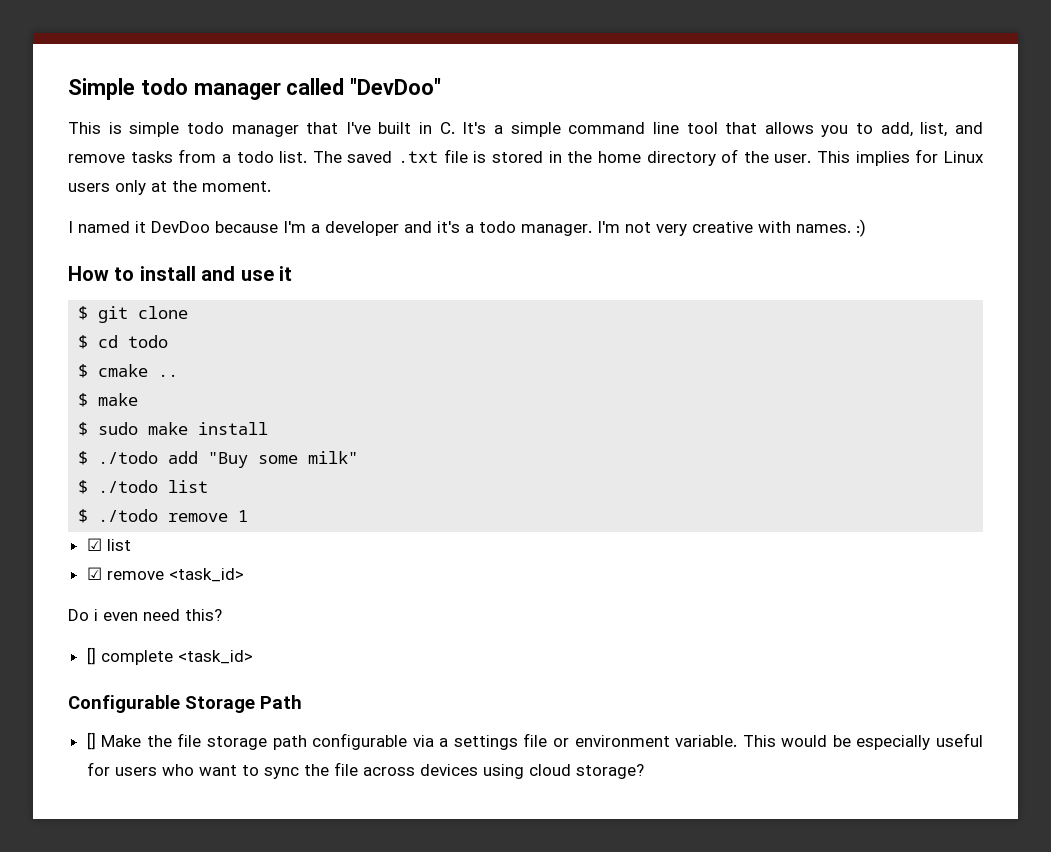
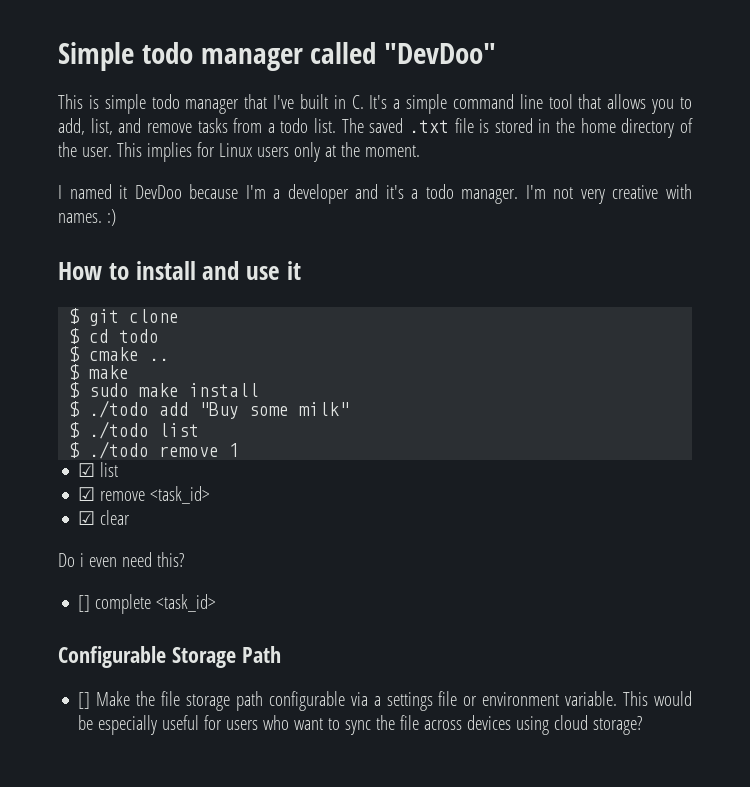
+ ☑ clear

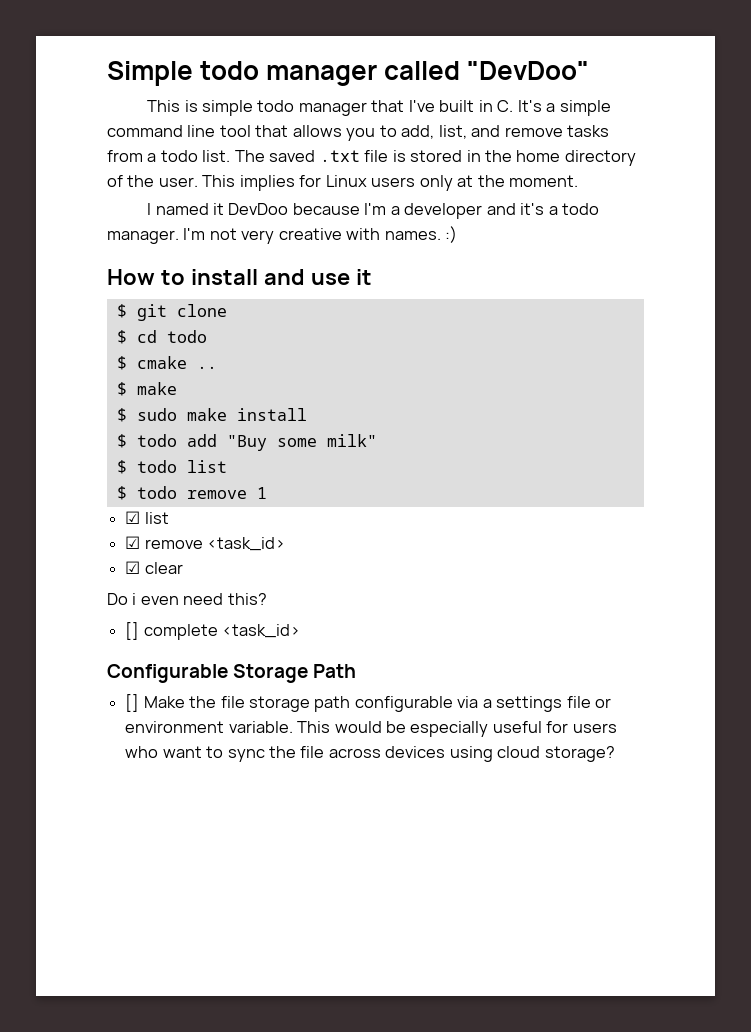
- $ ./todo add "Buy some milk"
+ $ todo add "Buy some milk"
- $ ./todo list
+ $ todo list
- $ ./todo remove 1
+ $ todo remove 1

